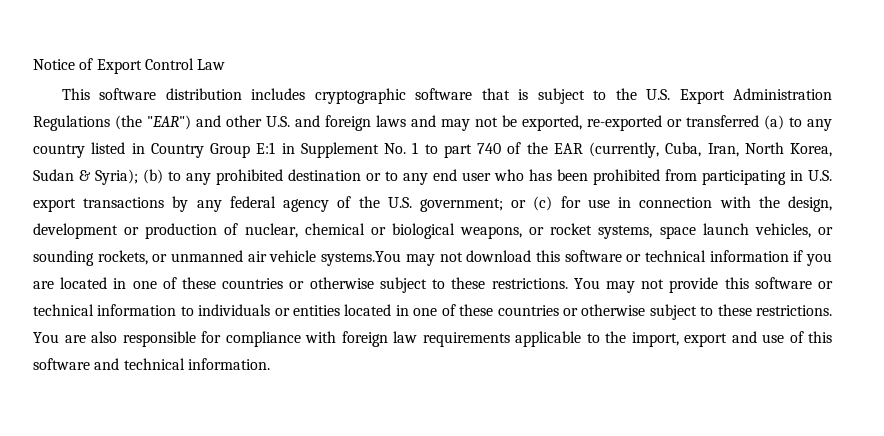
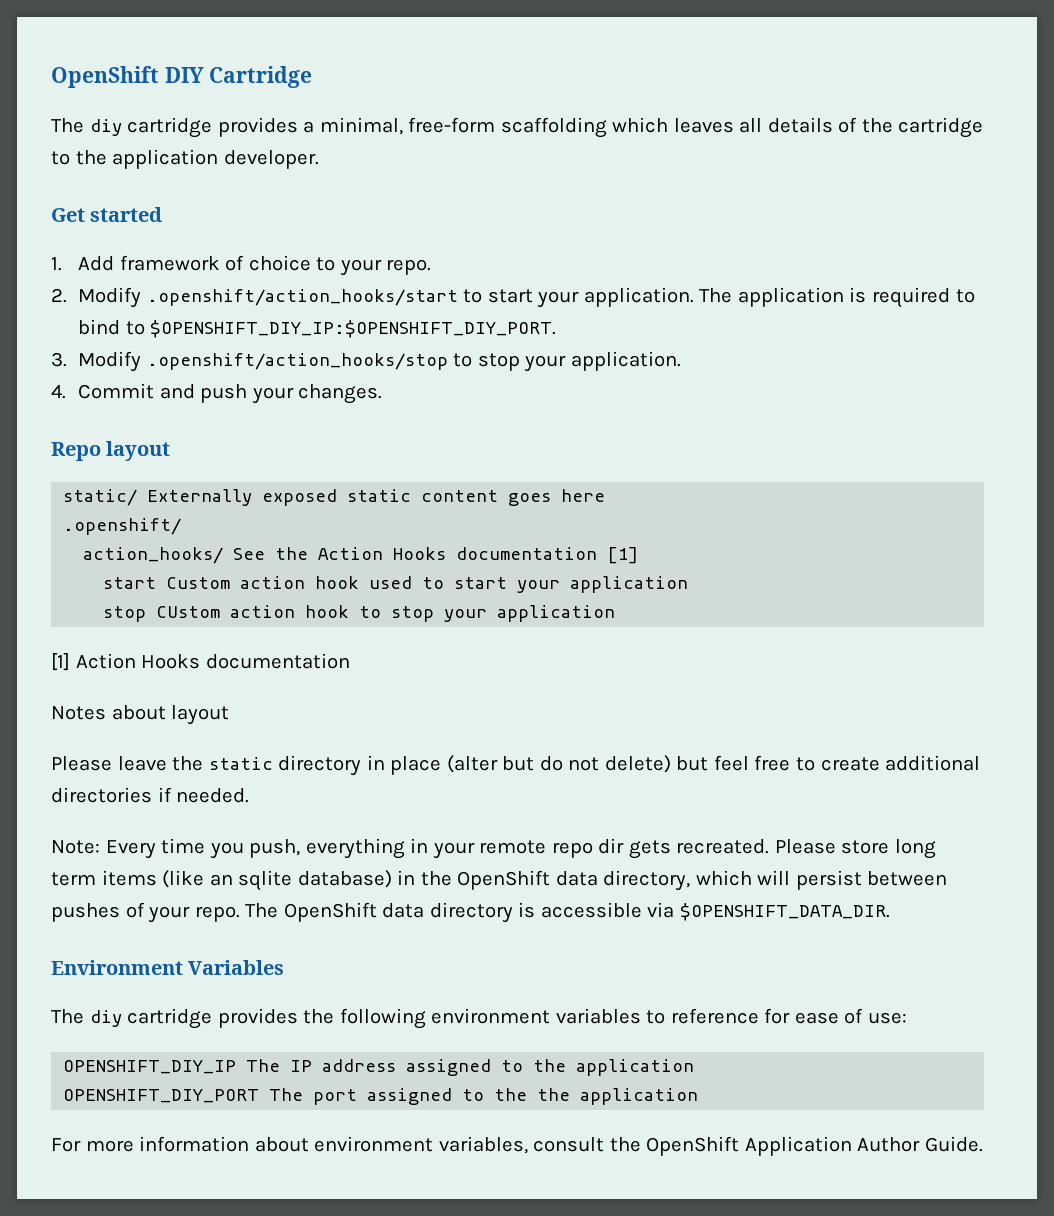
- Notice of Export Control Law
- This software distribution includes cryptographic software that is subject to the U.S. Export Administration Regulations (the "EAR") and other U.S. and foreign laws and may not be exported, re-exported or transferred (a) to any country listed in Country Group E:1 in Supplement No. 1 to part 740 of the EAR (currently, Cuba, Iran, North Korea, Sudan & Syria); (b) to any prohibited destination or to any end user who has been prohibited from participating in U.S. export transactions by any federal agency of the U.S. government; or (c) for use in connection with the design, development or production of nuclear, chemical or biological weapons, or rocket systems, space launch vehicles, or sounding rockets, or unmanned air vehicle systems.You may not download this software or technical information if you are located in one of these countries or otherwise subject to these restrictions. You may not provide this software or technical information to individuals or entities located in one of these countries or otherwise subject to these restrictions. You are also responsible for compliance with foreign law requirements applicable to the import, export and use of this software and technical information.
+ OpenShift DIY Cartridge
+ The diy cartridge provides a minimal, free-form scaffolding which leaves all details of the cartridge to the application developer.
+ Get started
+ 1. Add framework of choice to your repo.
+ 2. Modify .openshift/action_hooks/start to start your application. The application is required to bind to $OPENSHIFT_DIY_IP:$OPENSHIFT_DIY_PORT.
+ 3. Modify .openshift/action_hooks/stop to stop your application.
+ 4. Commit and push your changes.
+ Repo layout
+ static/ Externally exposed static content goes here
+ .openshift/
+ action_hooks/ See the Action Hooks documentation [1]
+ start Custom action hook used to start your application
+ stop CUstom action hook to stop your application
+ [1] Action Hooks documentation
+ Notes about layout
+ Please leave the static directory in place (alter but do not delete) but feel free to create additional directories if needed.
+ Note: Every time you push, everything in your remote repo dir gets recreated. Please store long term items (like an sqlite database) in the OpenShift data directory, which will persist between pushes of your repo. The OpenShift data directory is accessible via $OPENSHIFT_DATA_DIR.
+ Environment Variables
+ The diy cartridge provides the following environment variables to reference for ease of use:
+ OPENSHIFT_DIY_IP The IP address assigned to the application
+ OPENSHIFT_DIY_PORT The port assigned to the the application
+ For more information about environment variables, consult the OpenShift Application Author Guide.

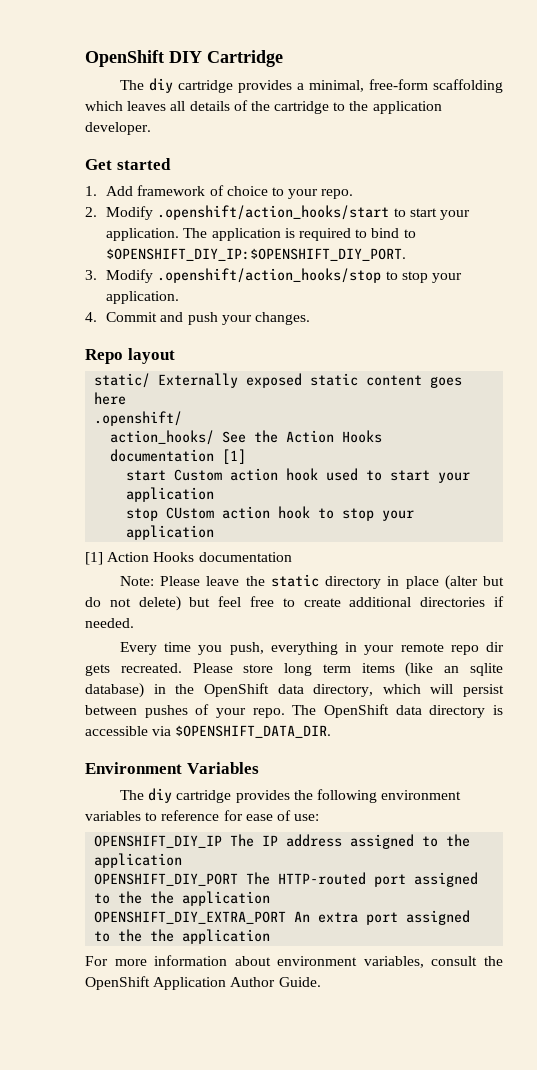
- Notes about layout
- Please leave the static directory in place (alter but do not delete) but feel free to create additional directories if needed.
+ Note: Please leave the static directory in place (alter but do not delete) but feel free to create additional directories if needed.
- Note: Every time you push, everything in your remote repo dir gets recreated.
+ Every time you push, everything in your remote repo dir gets recreated.
- OPENSHIFT_DIY_PORT The port assigned to the the application
+ OPENSHIFT_DIY_PORT The HTTP-routed port assigned to the the application
+ OPENSHIFT_DIY_EXTRA_PORT An extra port assigned to the the application

